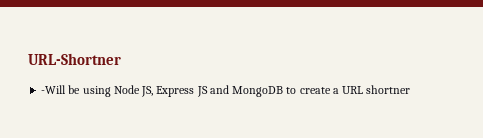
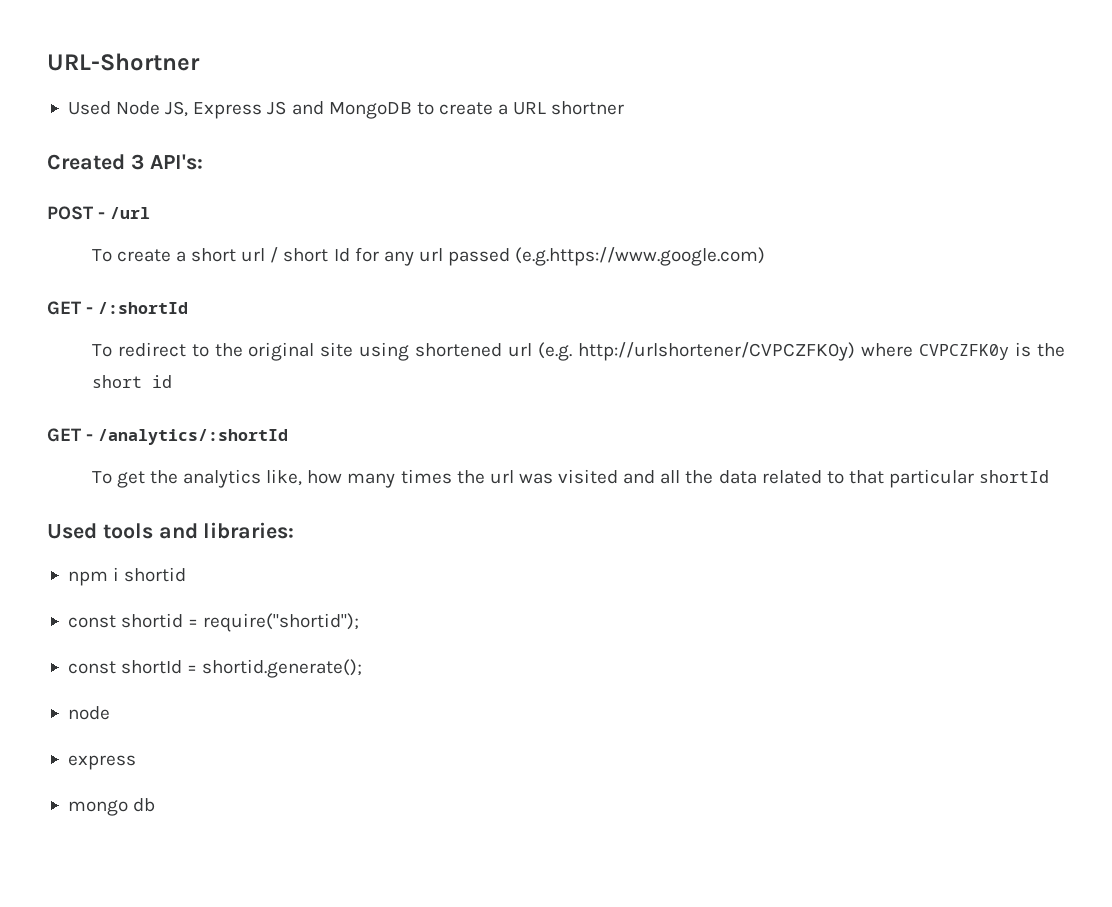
- -Will be using Node JS, Express JS and MongoDB to create a URL shortner
+ Used Node JS, Express JS and MongoDB to create a URL shortner
+ Created 3 API's:
+ POST - /url
+ To create a short url / short Id for any url passed (e.g.https://www.google.com)
+ GET - /:shortId
+ To redirect to the original site using shortened url (e.g. http://urlshortener/CVPCZFK0y) where CVPCZFK0y is the short id
+ GET - /analytics/:shortId
+ To get the analytics like, how many times the url was visited and all the data related to that particular shortId
+ Used tools and libraries:
+ npm i shortid
+ const shortid = require("shortid");
+ const shortId = shortid.generate();
+ node
+ express
+ mongo db

